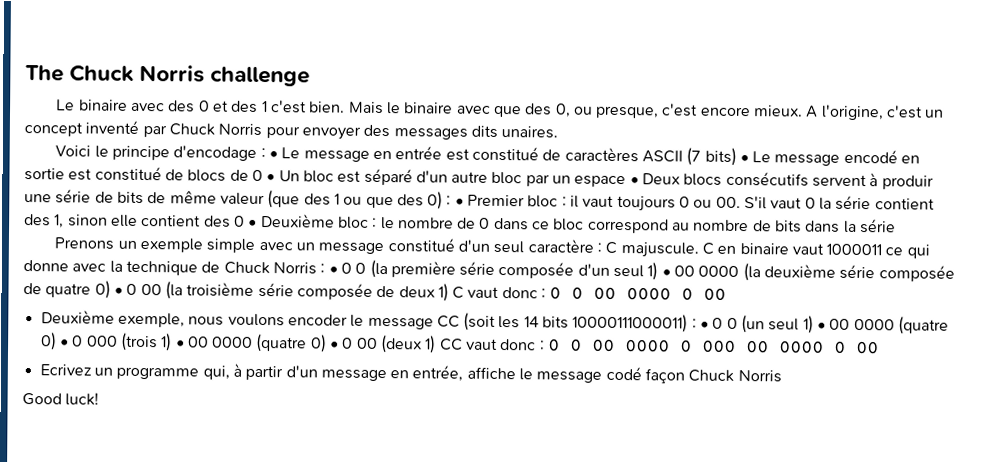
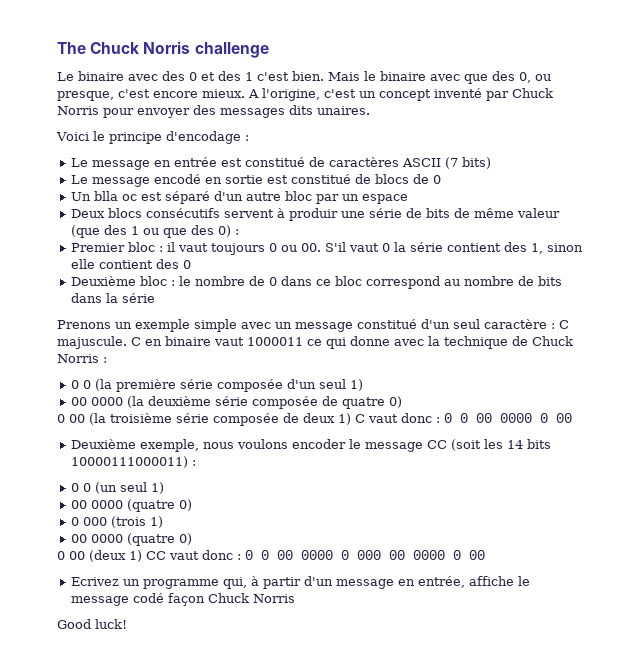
- Voici le principe d'encodage : • Le message en entrée est constitué de caractères ASCII (7 bits) • Le message encodé en sortie est constitué de blocs de 0 • Un bloc est séparé d'un autre bloc par un espace • Deux blocs consécutifs servent à produir une série de bits de même valeur (que des 1 ou que des 0) : • Premier bloc :
+ Voici le principe d'encodage :
+ Le message en entrée est constitué de caractères ASCII (7 bits)
+ Le message encodé en sortie est constitué de blocs de 0
+ Un blla oc est séparé d'un autre bloc par un espace
+ Deux blocs consécutifs servent à produir une série de bits de même valeur (que des 1 ou que des 0) :
+ Premier bloc :
- il vaut toujours 0 ou 00. S'il vaut 0 la série contient des 1, sinon elle contient des 0 • Deuxième bloc :
+ il vaut toujours 0 ou 00. S'il vaut 0 la série contient des 1, sinon elle contient des 0
+ Deuxième bloc :
- C en binaire vaut 1000011 ce qui donne avec la technique de Chuck Norris : • 0 0 (la première série composée d'un seul 1) • 00 0000 (la deuxième série composée de quatre 0) • 0 00 (la troisième série composée de deux 1) C vaut donc : 0 0 00 0000 0 00
+ C en binaire vaut 1000011 ce qui donne avec la technique de Chuck Norris :
+ 0 0 (la première série composée d'un seul 1)
+ 00 0000 (la deuxième série composée de quatre 0)
+ 0 00 (la troisième série composée de deux 1) C vaut donc : 0 0 00 0000 0 00
- Deuxième exemple, nous voulons encoder le message CC (soit les 14 bits 10000111000011) : • 0 0 (un seul 1) • 00 0000 (quatre 0) • 0 000 (trois 1) • 00 0000 (quatre 0) • 0 00 (deux 1) CC vaut donc : 0 0 00 0000 0 000 00 0000 0 00
+ Deuxième exemple, nous voulons encoder le message CC (soit les 14 bits 10000111000011) :
+ 0 0 (un seul 1)
+ 00 0000 (quatre 0)
+ 0 000 (trois 1)
+ 00 0000 (quatre 0)
+ 0 00 (deux 1) CC vaut donc : 0 0 00 0000 0 000 00 0000 0 00

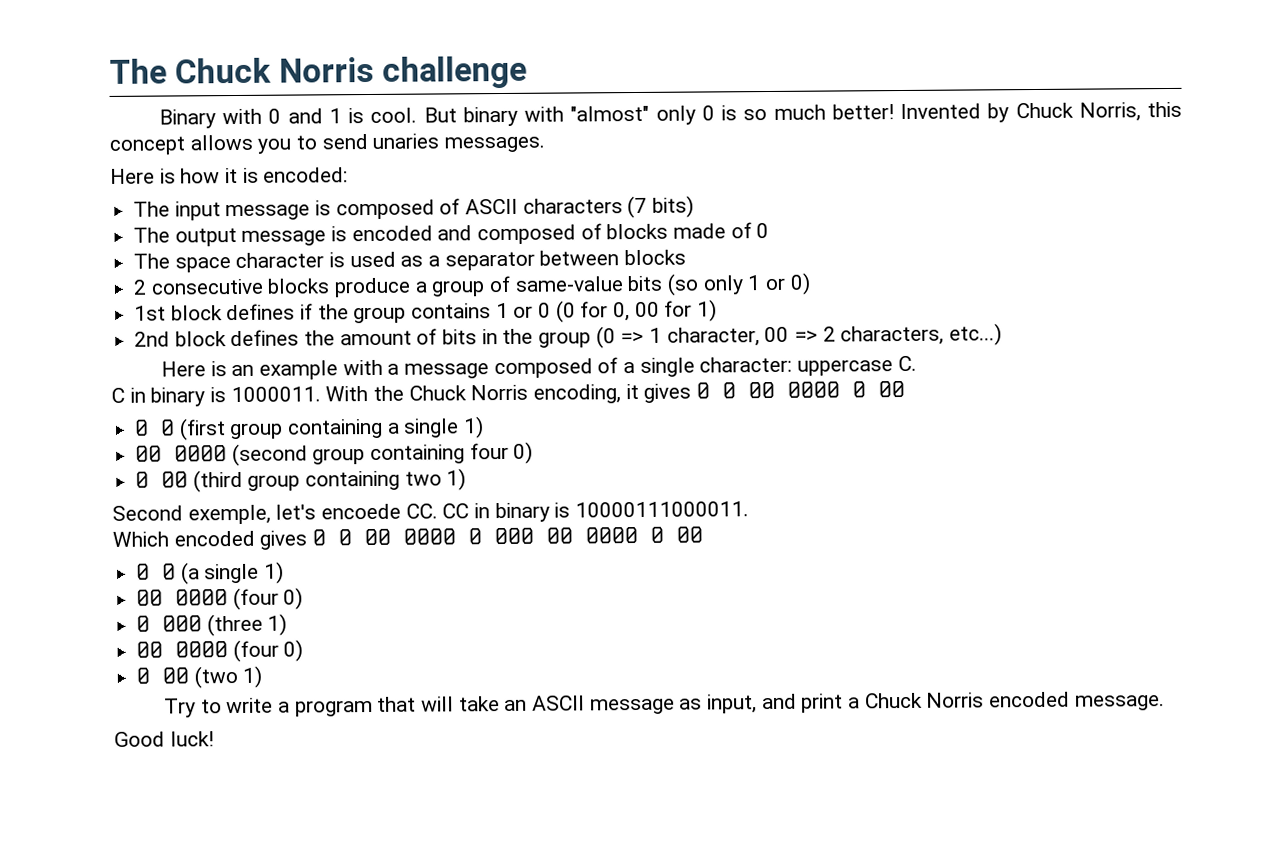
- Le binaire avec des 0 et des 1 c'est bien. Mais le binaire avec que des 0, ou presque, c'est encore mieux. A l'origine, c'est un concept inventé par Chuck Norris pour envoyer des messages dits unaires.
- Voici le principe d'encodage :
- Le message en entrée est constitué de caractères ASCII (7 bits)
- Le message encodé en sortie est constitué de blocs de 0
- Un blla oc est séparé d'un autre bloc par un espace
- Deux blocs consécutifs servent à produir une série de bits de même valeur (que des 1 ou que des 0) :
- Premier bloc : il vaut toujours 0 ou 00. S'il vaut 0 la série contient des 1, sinon elle contient des 0
- Deuxième bloc : le nombre de 0 dans ce bloc correspond au nombre de bits dans la série
- Prenons un exemple simple avec un message constitué d'un seul caractère : C majuscule. C en binaire vaut 1000011 ce qui donne avec la technique de Chuck Norris :
- 0 0 (la première série composée d'un seul 1)
- 00 0000 (la deuxième série composée de quatre 0)
- 0 00 (la troisième série composée de deux 1) C vaut donc : 0 0 00 0000 0 00
+ Binary with 0 and 1 is cool. But binary with "almost" only 0 is so much better! Invented by Chuck Norris, this concept allows you to send unaries messages.
+ Here is how it is encoded:
+ The input message is composed of ASCII characters (7 bits)
+ The output message is encoded and composed of blocks made of 0
+ The space character is used as a separator between blocks
+ 2 consecutive blocks produce a group of same-value bits (so only 1 or 0)
+ 1st block defines if the group contains 1 or 0 (0 for 0, 00 for 1)
+ 2nd block defines the amount of bits in the group (0 => 1 character, 00 => 2 characters, etc...)
+ Here is an example with a message composed of a single character: uppercase C.
+ C in binary is 1000011. With the Chuck Norris encoding, it gives 0 0 00 0000 0 00
- Deuxième exemple, nous voulons encoder le message CC (soit les 14 bits 10000111000011) :
- 0 0 (un seul 1)
- 00 0000 (quatre 0)
- 0 000 (trois 1)
- 00 0000 (quatre 0)
- 0 00 (deux 1) CC vaut donc : 0 0 00 0000 0 000 00 0000 0 00
+ 0 0 (first group containing a single 1)
+ 00 0000 (second group containing four 0)
+ 0 00 (third group containing two 1)
+ Second exemple, let's encoede CC. CC in binary is 10000111000011.
+ Which encoded gives 0 0 00 0000 0 000 00 0000 0 00
- Ecrivez un programme qui, à partir d'un message en entrée, affiche le message codé façon Chuck Norris
+ 0 0 (a single 1)
+ 00 0000 (four 0)
+ 0 000 (three 1)
+ 00 0000 (four 0)
+ 0 00 (two 1)
+ Try to write a program that will take an ASCII message as input, and print a Chuck Norris encoded message.

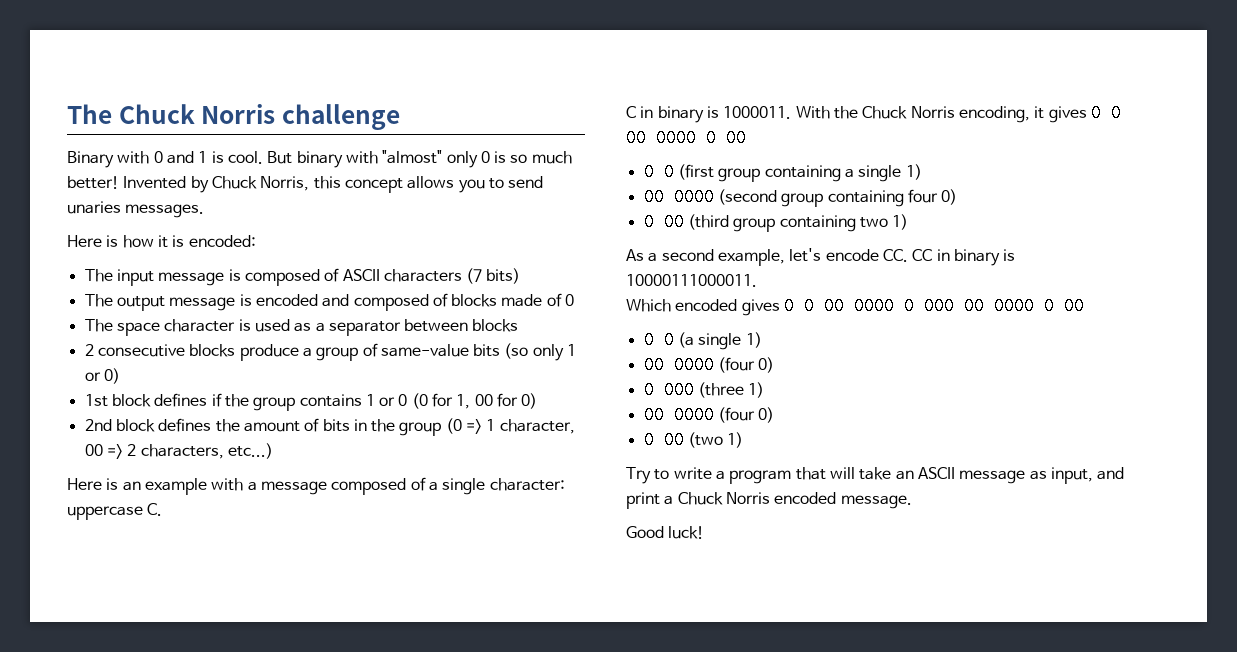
- 1st block defines if the group contains 1 or 0 (0 for 0, 00 for 1)
+ 1st block defines if the group contains 1 or 0 (0 for 1, 00 for 0)
- Second exemple, let's encoede CC. CC in binary is 10000111000011.
+ As a second example, let's encode CC. CC in binary is 10000111000011.

